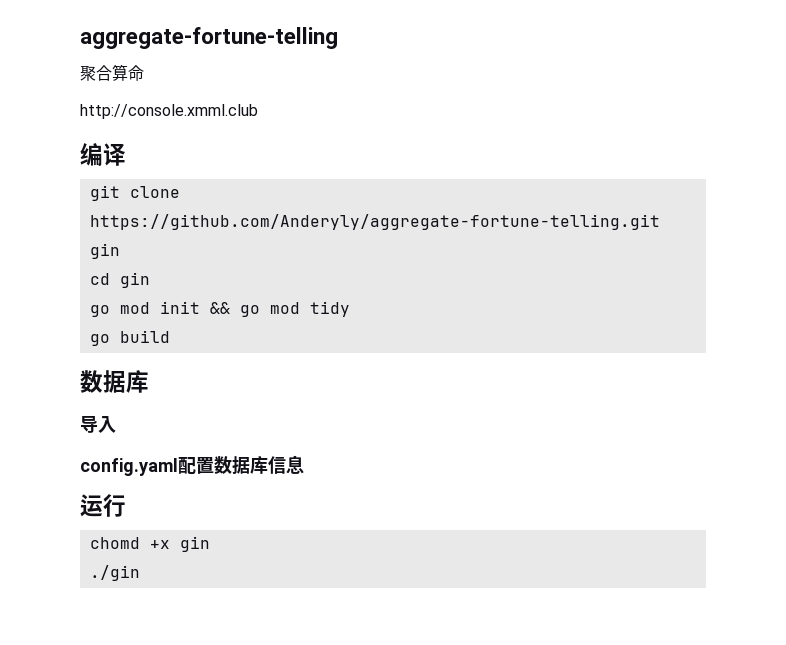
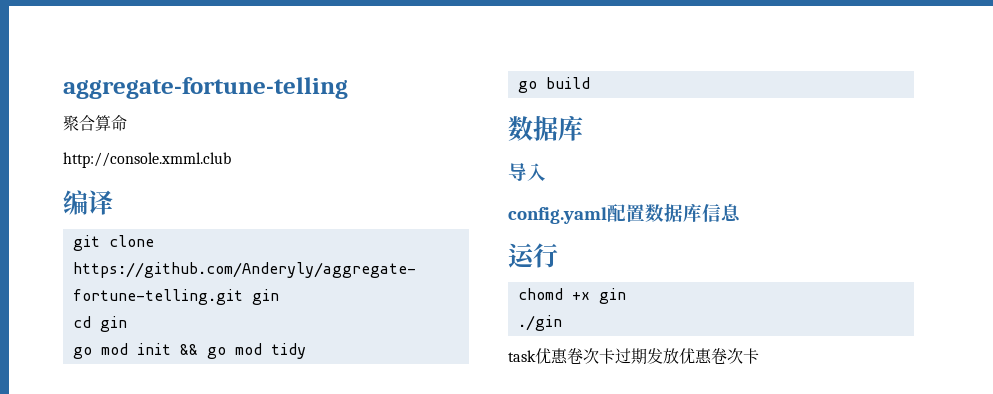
+ task优惠卷次卡过期发放优惠卷次卡

